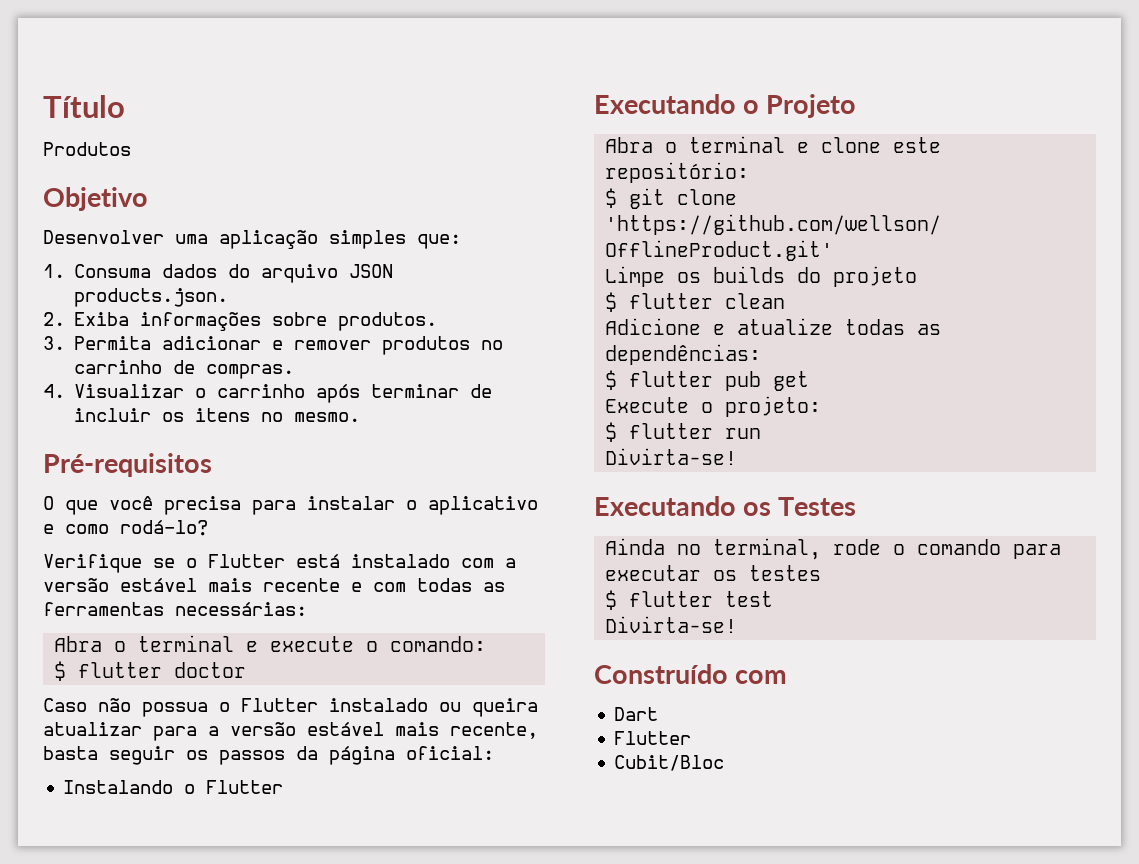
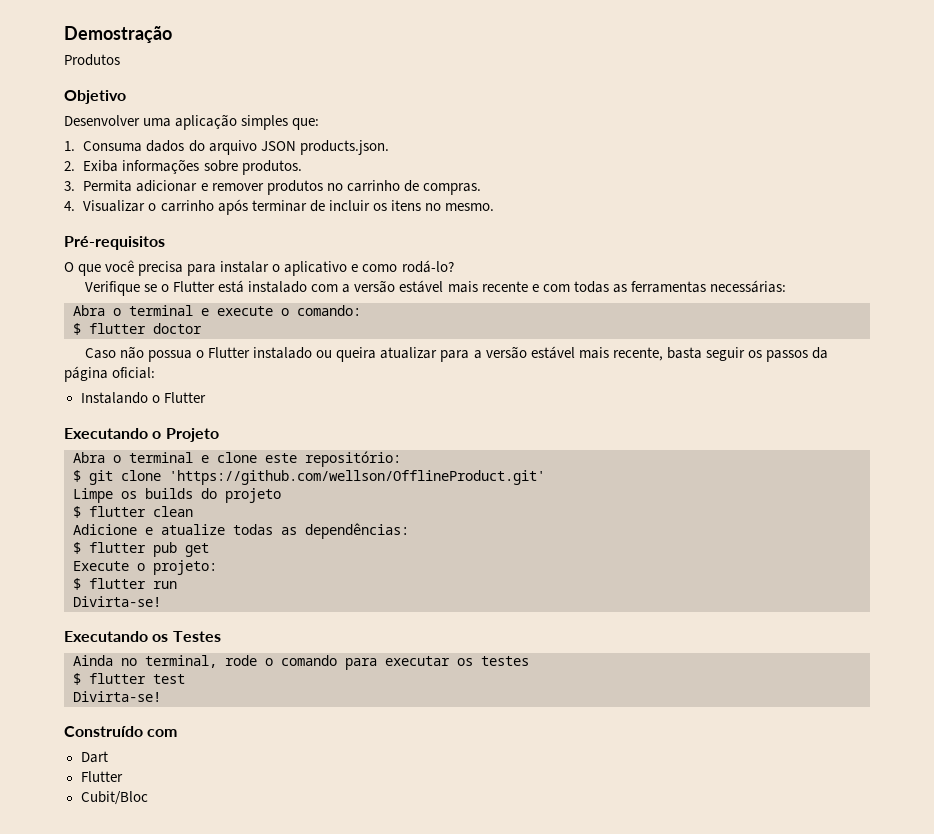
- Título
+ Demostração

